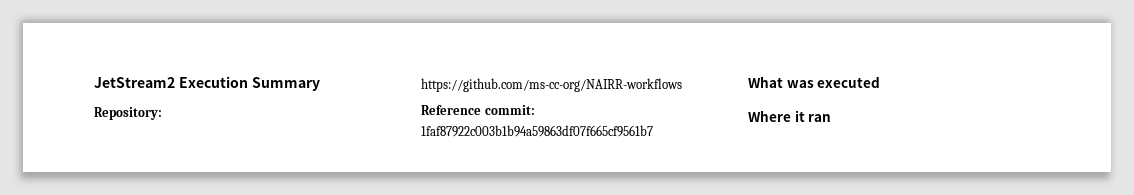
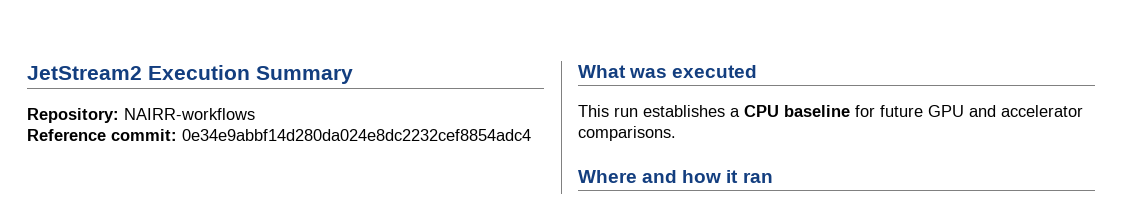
- Repository: https://github.com/ms-cc-org/NAIRR-workflows
+ Repository: NAIRR-workflows
- Reference commit: 1faf87922c003b1b94a59863df07f665cf9561b7
+ Reference commit: 0e34e9abbf14d280da024e8dc2232cef8854adc4
+ This run establishes a CPU baseline for future GPU and accelerator comparisons.
- Where it ran
+ Where and how it ran

